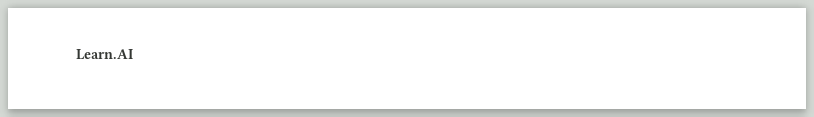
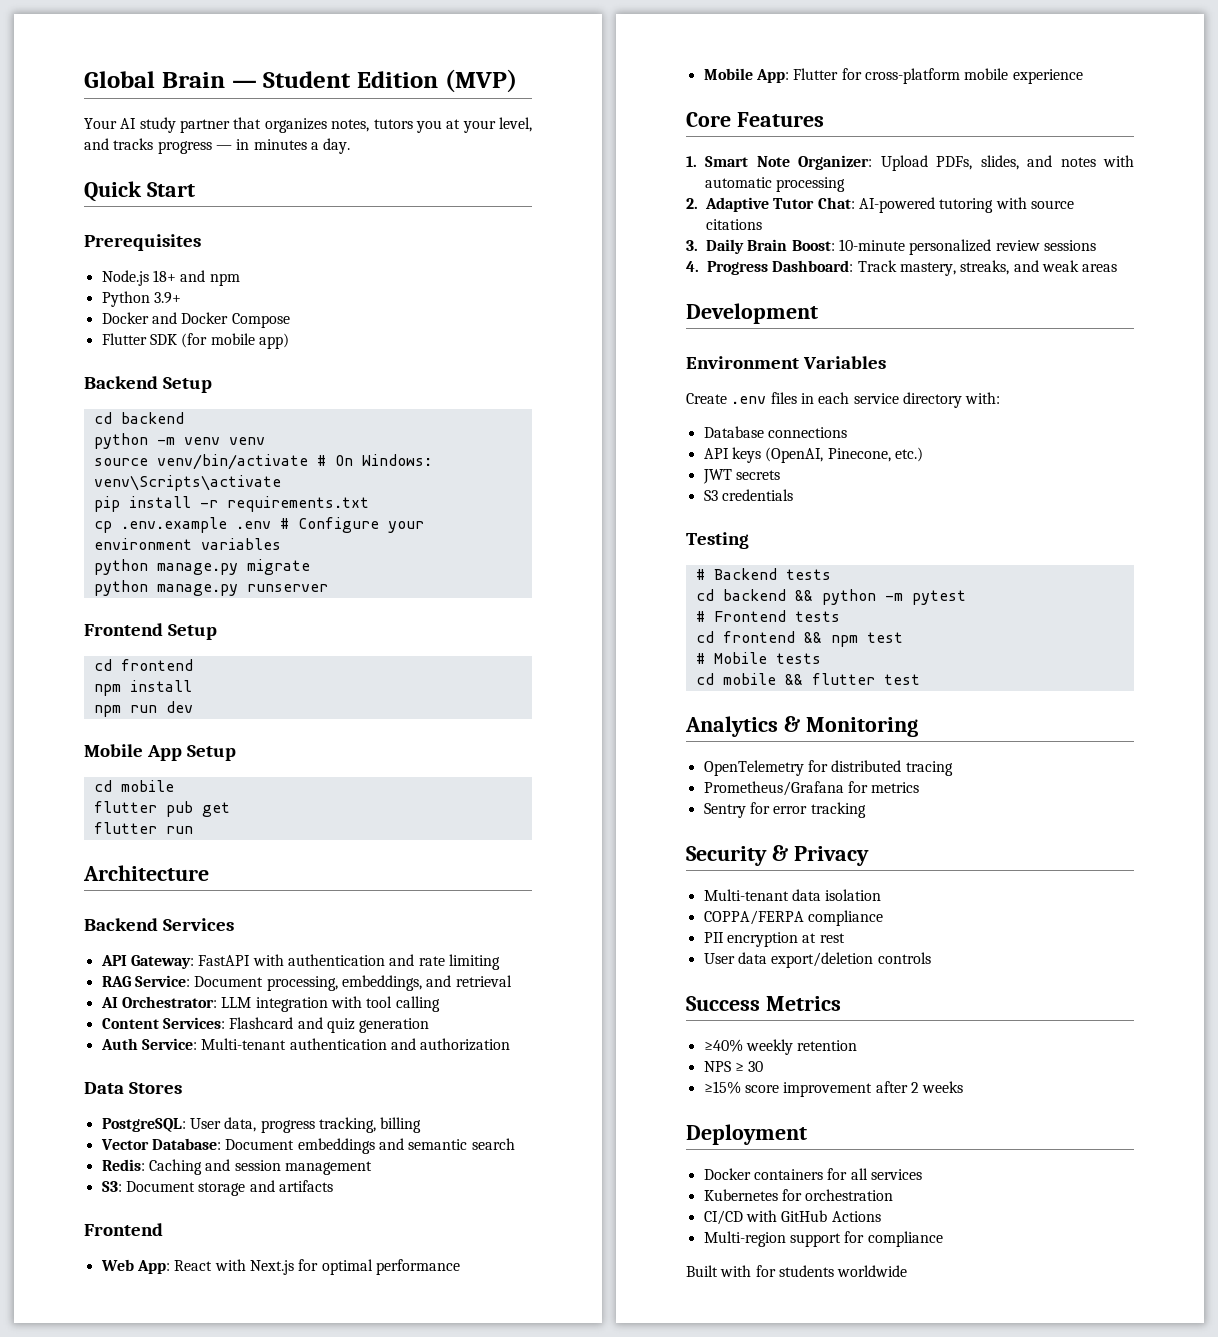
- Learn.AI
+ Global Brain — Student Edition (MVP)
+ Your AI study partner that organizes notes, tutors you at your level, and tracks progress — in minutes a day.
+ Quick Start
+ Prerequisites
+ Node.js 18+ and npm
+ Python 3.9+
+ Docker and Docker Compose
+ Flutter SDK (for mobile app)
+ Backend Setup
+ cd backend
+ python -m venv venv
+ source venv/bin/activate # On Windows: venv\Scripts\activate
+ pip install -r requirements.txt
+ cp .env.example .env # Configure your environment variables
+ python manage.py migrate
+ python manage.py runserver
+ Frontend Setup
+ cd frontend
+ npm install
+ npm run dev
+ Mobile App Setup
+ cd mobile
+ flutter pub get
+ flutter run
+ Architecture
+ Backend Services
+ API Gateway: FastAPI with authentication and rate limiting
+ RAG Service: Document processing, embeddings, and retrieval
+ AI Orchestrator: LLM integration with tool calling
+ Content Services: Flashcard and quiz generation
+ Auth Service: Multi-tenant authentication and authorization
+ Data Stores
+ PostgreSQL: User data, progress tracking, billing
+ Vector Database: Document embeddings and semantic search
+ Redis: Caching and session management
+ S3: Document storage and artifacts
+ Frontend
+ Web App: React with Next.js for optimal performance
+ Mobile App: Flutter for cross-platform mobile experience
+ Core Features
+ 1. Smart Note Organizer: Upload PDFs, slides, and notes with automatic processing
+ 2. Adaptive Tutor Chat: AI-powered tutoring with source citations
+ 3. Daily Brain Boost: 10-minute personalized review sessions
+ 4. Progress Dashboard: Track mastery, streaks, and weak areas
+ Development
+ Environment Variables
+ Create .env files in each service directory with:
+ Database connections
+ API keys (OpenAI, Pinecone, etc.)
+ JWT secrets
+ S3 credentials
+ Testing
+ # Backend tests
+ cd backend && python -m pytest
+ # Frontend tests
+ cd frontend && npm test
+ # Mobile tests
+ cd mobile && flutter test
+ Analytics & Monitoring
+ OpenTelemetry for distributed tracing
+ Prometheus/Grafana for metrics
+ Sentry for error tracking
+ Security & Privacy
+ Multi-tenant data isolation
+ COPPA/FERPA compliance
+ PII encryption at rest
+ User data export/deletion controls
+ Success Metrics
+ ≥40% weekly retention
+ NPS ≥ 30
+ ≥15% score improvement after 2 weeks
+ Deployment
+ Docker containers for all services
+ Kubernetes for orchestration
+ CI/CD with GitHub Actions
+ Multi-region support for compliance
+ Built with for students worldwide

